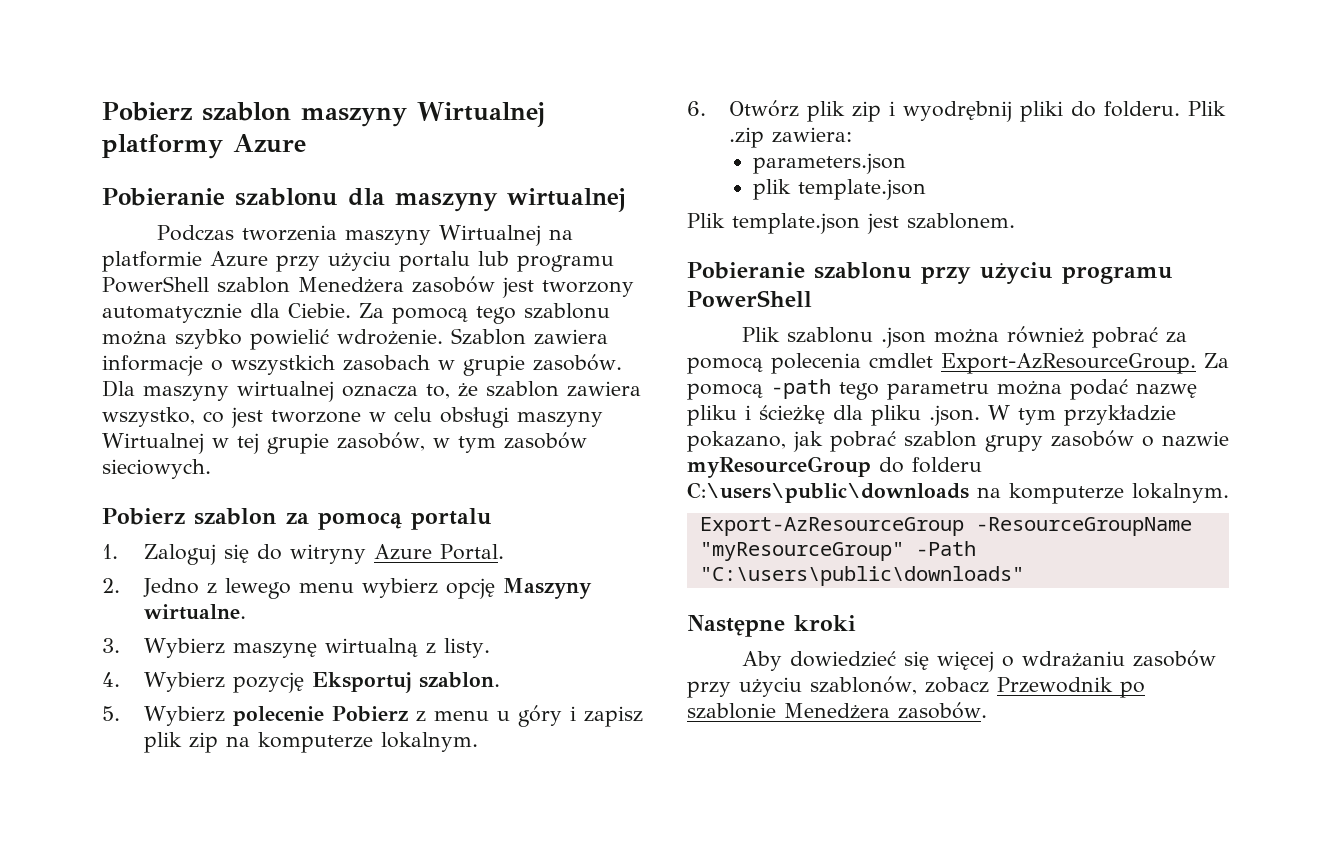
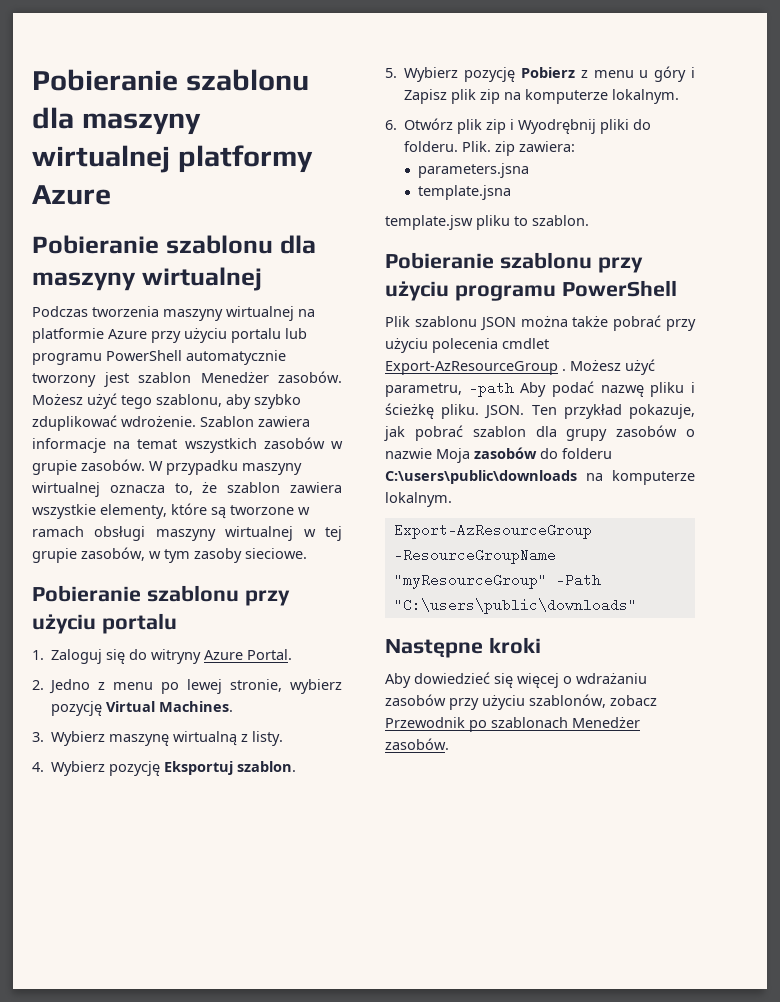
- Pobierz szablon maszyny Wirtualnej platformy Azure
+ Pobieranie szablonu dla maszyny wirtualnej platformy Azure
- Podczas tworzenia maszyny Wirtualnej na platformie Azure przy użyciu portalu lub programu PowerShell szablon Menedżera zasobów jest tworzony automatycznie dla Ciebie. Za pomocą tego szablonu można szybko powielić wdrożenie. Szablon zawiera informacje o wszystkich zasobach w grupie zasobów.
+ Podczas tworzenia maszyny wirtualnej na platformie Azure przy użyciu portalu lub programu PowerShell automatycznie tworzony jest szablon Menedżer zasobów. Możesz użyć tego szablonu, aby szybko zduplikować wdrożenie. Szablon zawiera informacje na temat wszystkich zasobów w grupie zasobów.
- Dla maszyny wirtualnej oznacza to, że szablon zawiera wszystko, co jest tworzone w celu obsługi maszyny Wirtualnej w tej grupie zasobów, w tym zasobów sieciowych.
- Pobierz szablon za pomocą portalu
+ W przypadku maszyny wirtualnej oznacza to, że szablon zawiera wszystkie elementy, które są tworzone w ramach obsługi maszyny wirtualnej w tej grupie zasobów, w tym zasoby sieciowe.
+ Pobieranie szablonu przy użyciu portalu
- 2. Jedno z lewego menu wybierz opcję Maszyny wirtualne.
+ 2. Jedno z menu po lewej stronie, wybierz pozycję Virtual Machines.
- 5. Wybierz polecenie Pobierz z menu u góry i zapisz plik zip na komputerze lokalnym.
+ 5. Wybierz pozycję Pobierz z menu u góry i Zapisz plik zip na komputerze lokalnym.
- 6. Otwórz plik zip i wyodrębnij pliki do folderu.
+ 6. Otwórz plik zip i Wyodrębnij pliki do folderu.
- Plik .zip zawiera:
+ Plik. zip zawiera:
- parameters.json
- plik template.json
- Plik template.json jest szablonem.
+ parameters.jsna
+ template.jsna
+ template.jsw pliku to szablon.
- Plik szablonu .json można również pobrać za pomocą polecenia cmdlet Export-AzResourceGroup. Za pomocą -path tego parametru można podać nazwę pliku i ścieżkę dla pliku .json. W tym przykładzie pokazano, jak pobrać szablon grupy zasobów o nazwie myResourceGroup do folderu C:\users\public\downloads na komputerze lokalnym.
+ Plik szablonu JSON można także pobrać przy użyciu polecenia cmdlet Export-AzResourceGroup . Możesz użyć parametru, -path Aby podać nazwę pliku i ścieżkę pliku. JSON. Ten przykład pokazuje, jak pobrać szablon dla grupy zasobów o nazwie Moja zasobów do folderu C:\users\public\downloads na komputerze lokalnym.
- Aby dowiedzieć się więcej o wdrażaniu zasobów przy użyciu szablonów, zobacz Przewodnik po szablonie Menedżera zasobów.
+ Aby dowiedzieć się więcej o wdrażaniu zasobów przy użyciu szablonów, zobacz Przewodnik po szablonach Menedżer zasobów.

